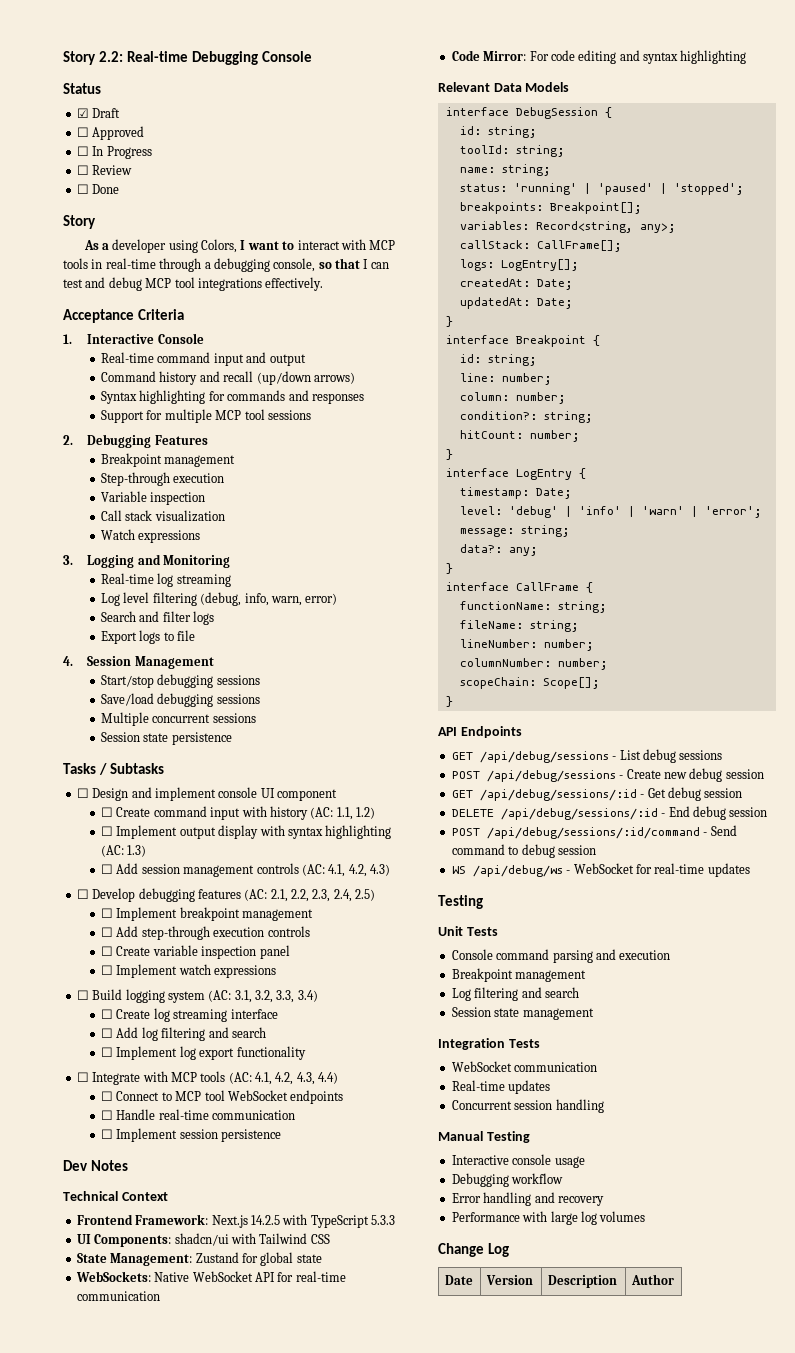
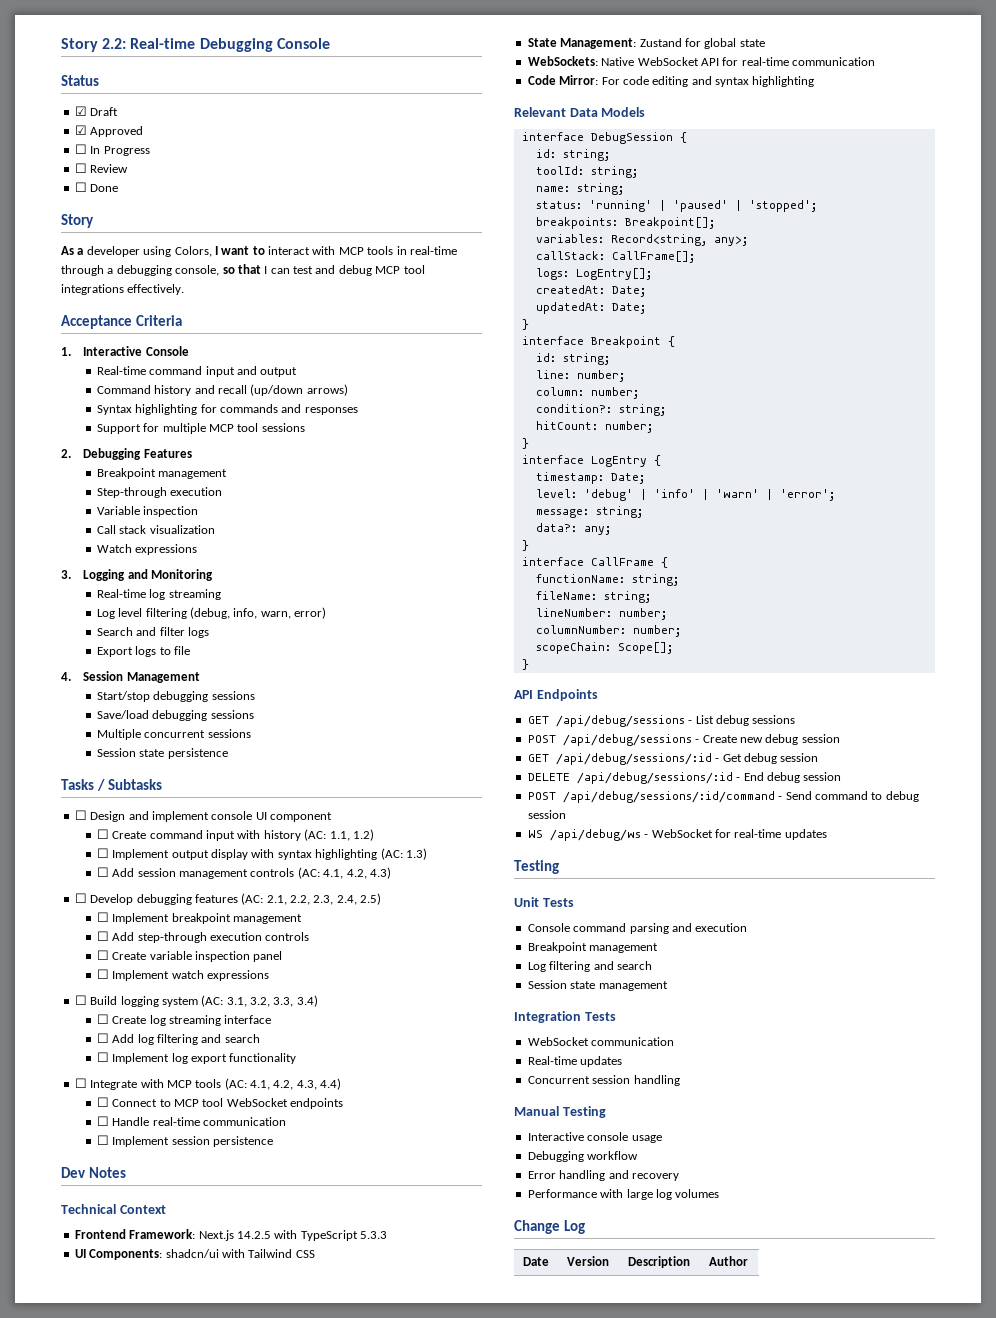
- ☐ Approved
+ ☑ Approved

